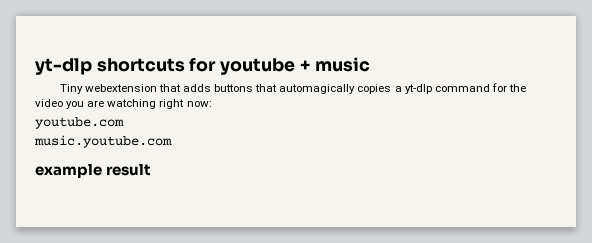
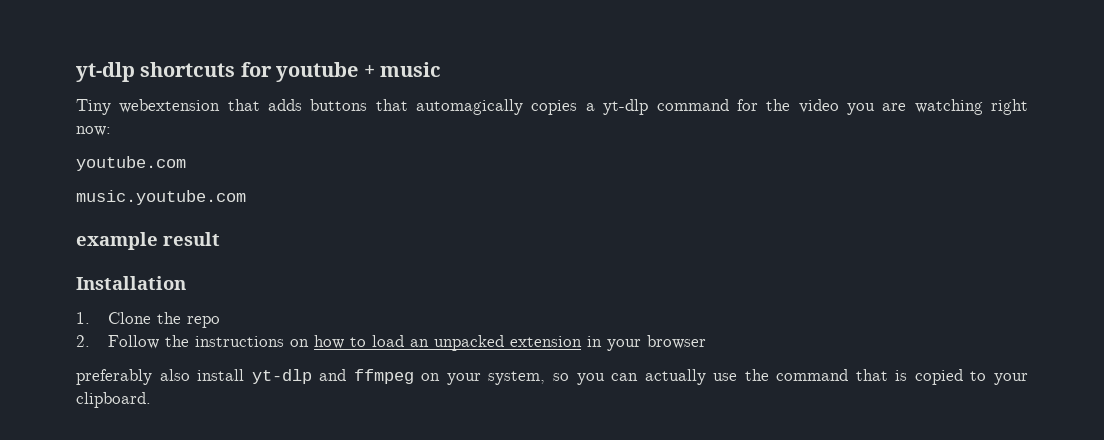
+ Installation
+ 1. Clone the repo
+ 2. Follow the instructions on how to load an unpacked extension in your browser
+ preferably also install yt-dlp and ffmpeg on your system, so you can actually use the command that is copied to your clipboard.

